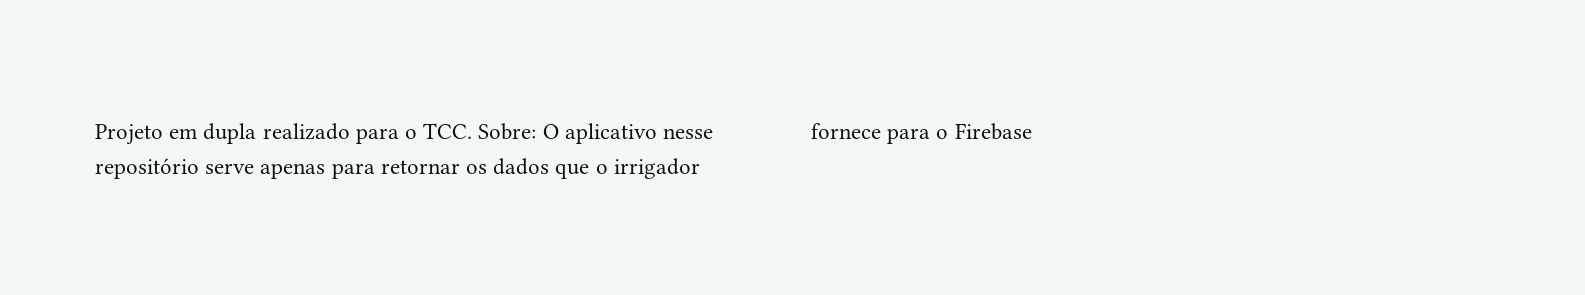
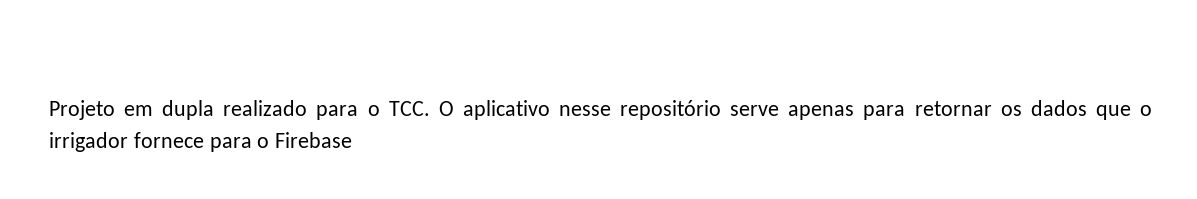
- Projeto em dupla realizado para o TCC. Sobre: O aplicativo nesse repositório serve apenas para retornar os dados que o irrigador fornece para o Firebase
+ Projeto em dupla realizado para o TCC. O aplicativo nesse repositório serve apenas para retornar os dados que o irrigador fornece para o Firebase

